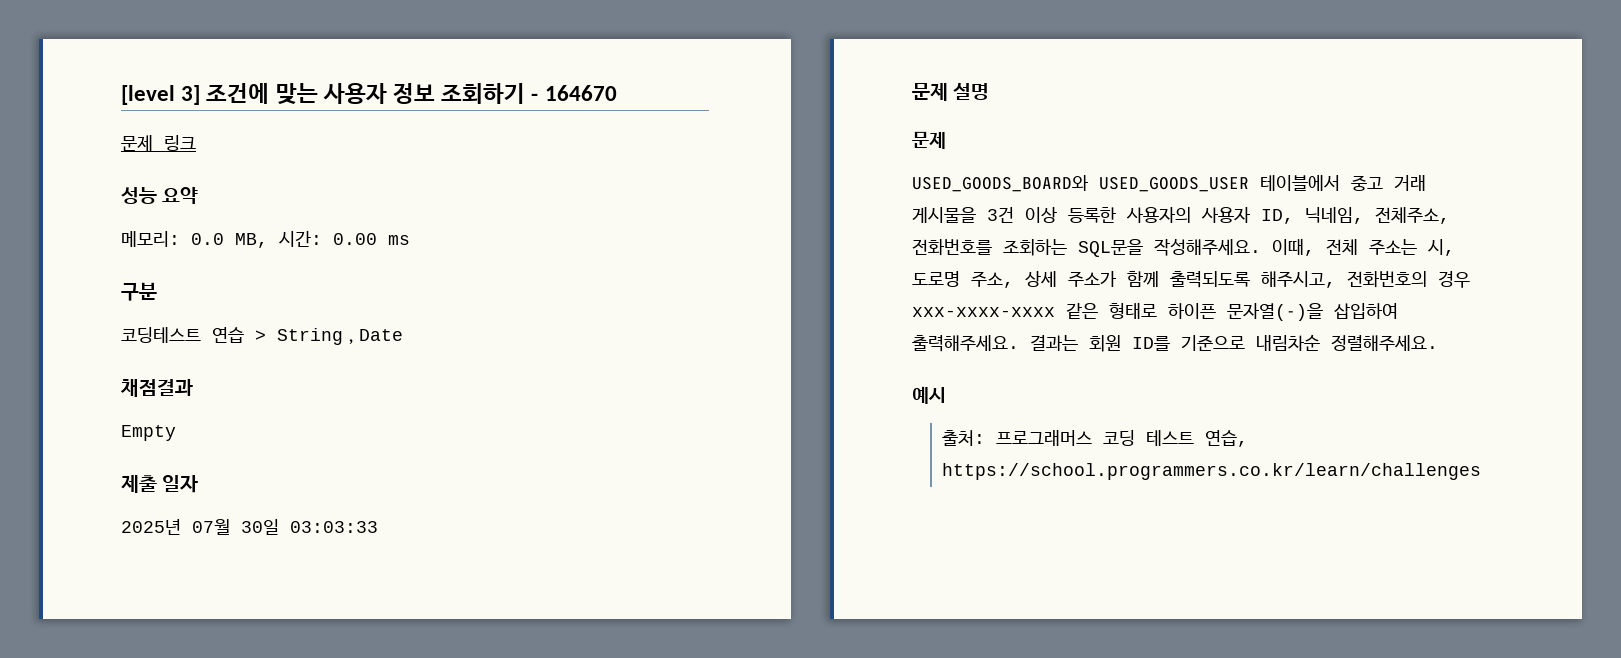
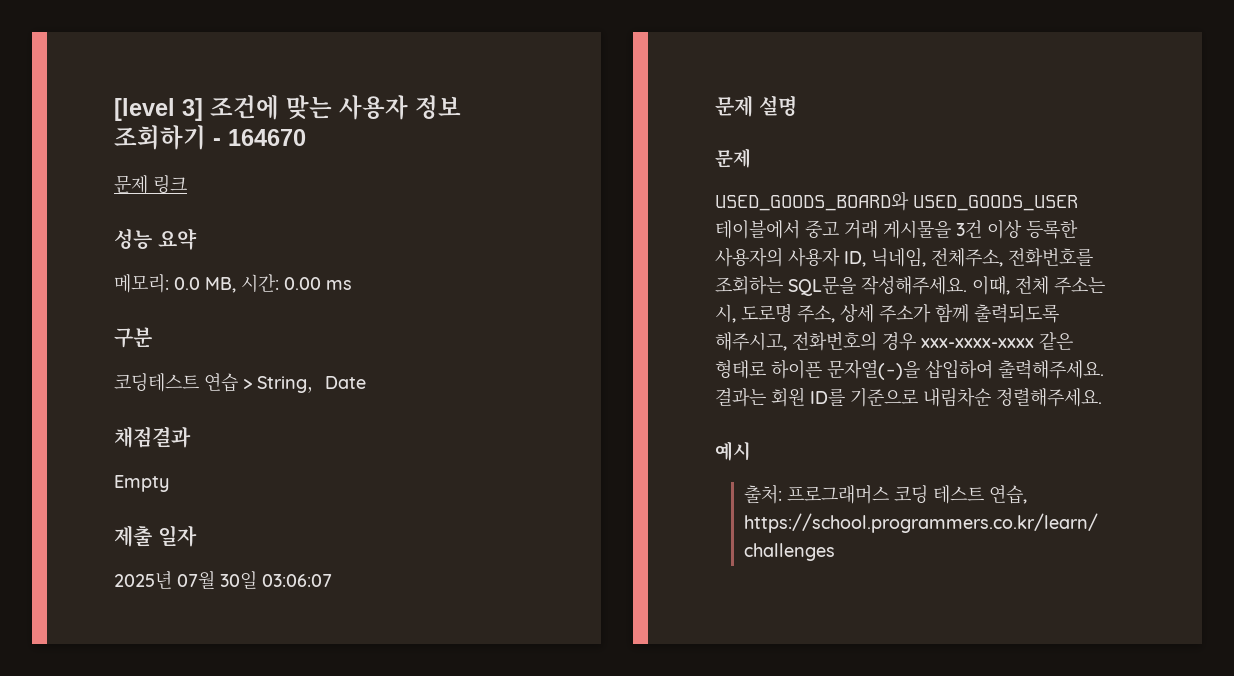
- 2025년 07월 30일 03:03:33
+ 2025년 07월 30일 03:06:07

